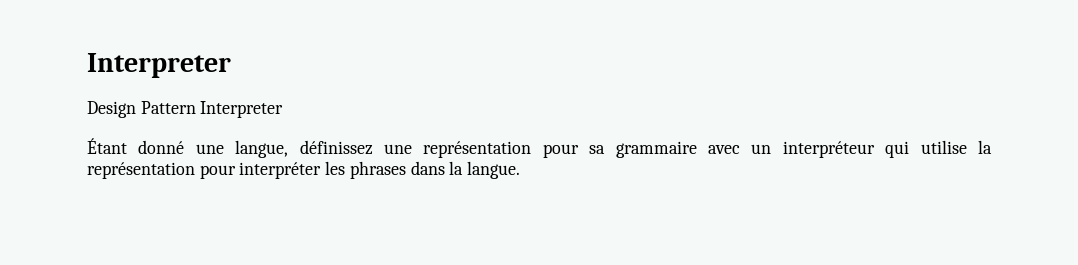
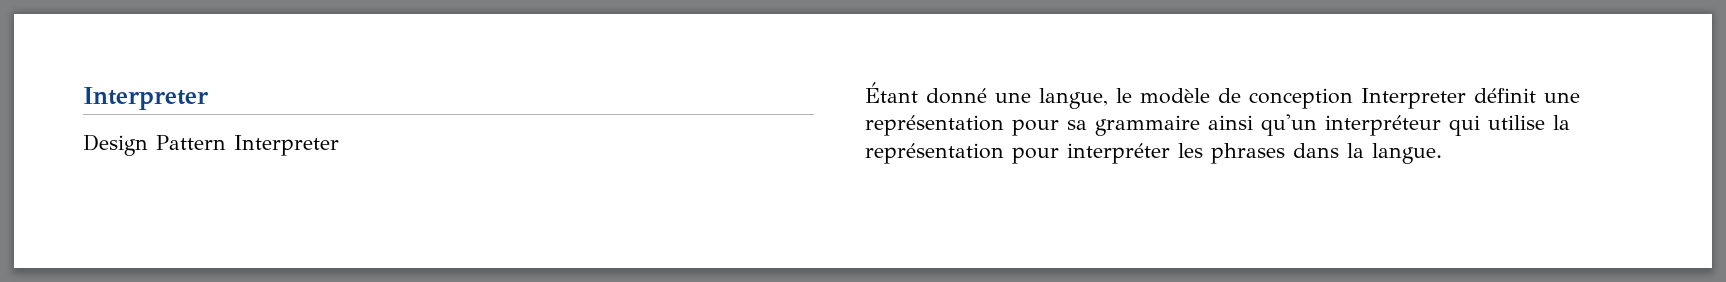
- Étant donné une langue, définissez une représentation pour sa grammaire avec un interpréteur qui utilise la représentation pour interpréter les phrases dans la langue.
+ Étant donné une langue, le modèle de conception Interpreter définit une représentation pour sa grammaire ainsi qu'un interpréteur qui utilise la représentation pour interpréter les phrases dans la langue.

